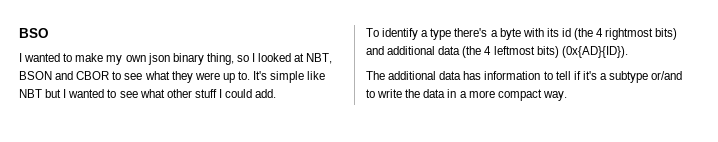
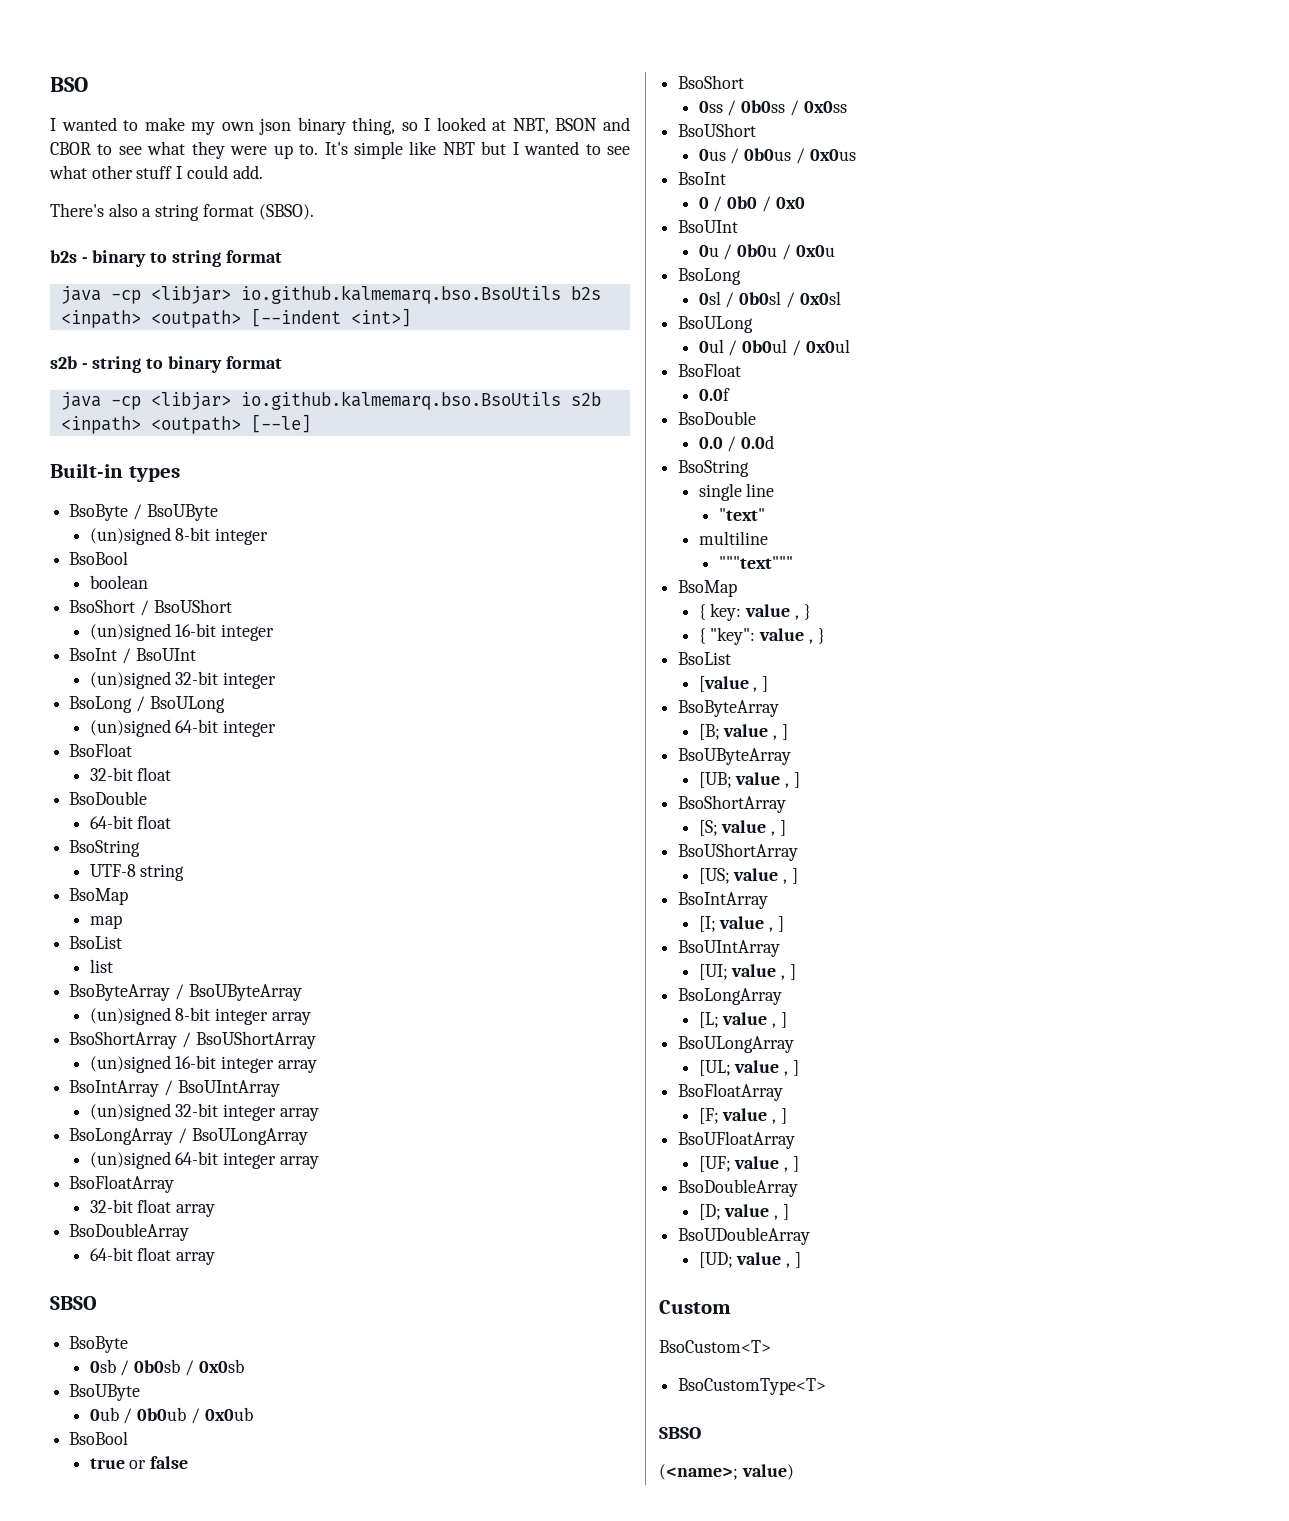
- To identify a type there's a byte with its id (the 4 rightmost bits) and additional data (the 4 leftmost bits) (0x{AD}{ID}).
- The additional data has information to tell if it's a subtype or/and to write the data in a more compact way.
+ There's also a string format (SBSO).
+ b2s - binary to string format
+ java -cp <libjar> io.github.kalmemarq.bso.BsoUtils b2s <inpath> <outpath> [--indent <int>]
+ s2b - string to binary format
+ java -cp <libjar> io.github.kalmemarq.bso.BsoUtils s2b <inpath> <outpath> [--le]
+ Built-in types
+ BsoByte / BsoUByte
+ (un)signed 8-bit integer
+ BsoBool
+ boolean
+ BsoShort / BsoUShort
+ (un)signed 16-bit integer
+ BsoInt / BsoUInt
+ (un)signed 32-bit integer
+ BsoLong / BsoULong
+ (un)signed 64-bit integer
+ BsoFloat
+ 32-bit float
+ BsoDouble
+ 64-bit float
+ BsoString
+ UTF-8 string
+ BsoMap
+ map
+ BsoList
+ list
+ BsoByteArray / BsoUByteArray
+ (un)signed 8-bit integer array
+ BsoShortArray / BsoUShortArray
+ (un)signed 16-bit integer array
+ BsoIntArray / BsoUIntArray
+ (un)signed 32-bit integer array
+ BsoLongArray / BsoULongArray
+ (un)signed 64-bit integer array
+ BsoFloatArray
+ 32-bit float array
+ BsoDoubleArray
+ 64-bit float array
+ SBSO
+ BsoByte
+ 0sb / 0b0sb / 0x0sb
+ BsoUByte
+ 0ub / 0b0ub / 0x0ub
+ BsoBool
+ true or false
+ BsoShort
+ 0ss / 0b0ss / 0x0ss
+ BsoUShort
+ 0us / 0b0us / 0x0us
+ BsoInt
+ 0 / 0b0 / 0x0
+ BsoUInt
+ 0u / 0b0u / 0x0u
+ BsoLong
+ 0sl / 0b0sl / 0x0sl
+ BsoULong
+ 0ul / 0b0ul / 0x0ul
+ BsoFloat
+ 0.0f
+ BsoDouble
+ 0.0 / 0.0d
+ BsoString
+ single line
+ "text"
+ multiline
+ """text"""
+ BsoMap
+ { key: value , }
+ { "key": value , }
+ BsoList
+ [value , ]
+ BsoByteArray
+ [B; value , ]
+ BsoUByteArray
+ [UB; value , ]
+ BsoShortArray
+ [S; value , ]
+ BsoUShortArray
+ [US; value , ]
+ BsoIntArray
+ [I; value , ]
+ BsoUIntArray
+ [UI; value , ]
+ BsoLongArray
+ [L; value , ]
+ BsoULongArray
+ [UL; value , ]
+ BsoFloatArray
+ [F; value , ]
+ BsoUFloatArray
+ [UF; value , ]
+ BsoDoubleArray
+ [D; value , ]
+ BsoUDoubleArray
+ [UD; value , ]
+ Custom
+ BsoCustom<T>
+ BsoCustomType<T>
+ SBSO
+ (<name>; value)

